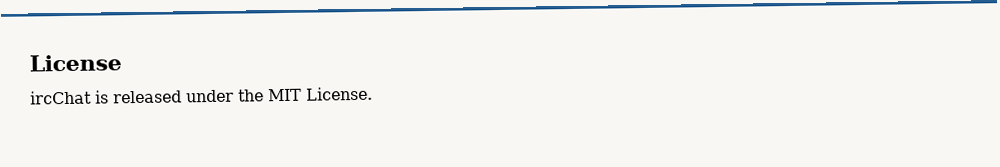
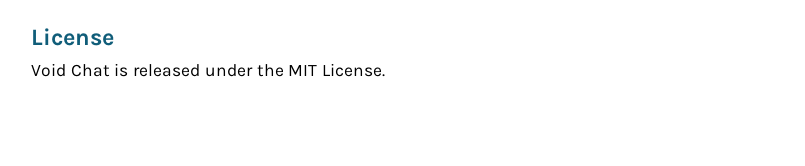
- ircChat is released under the MIT License.
+ Void Chat is released under the MIT License.

